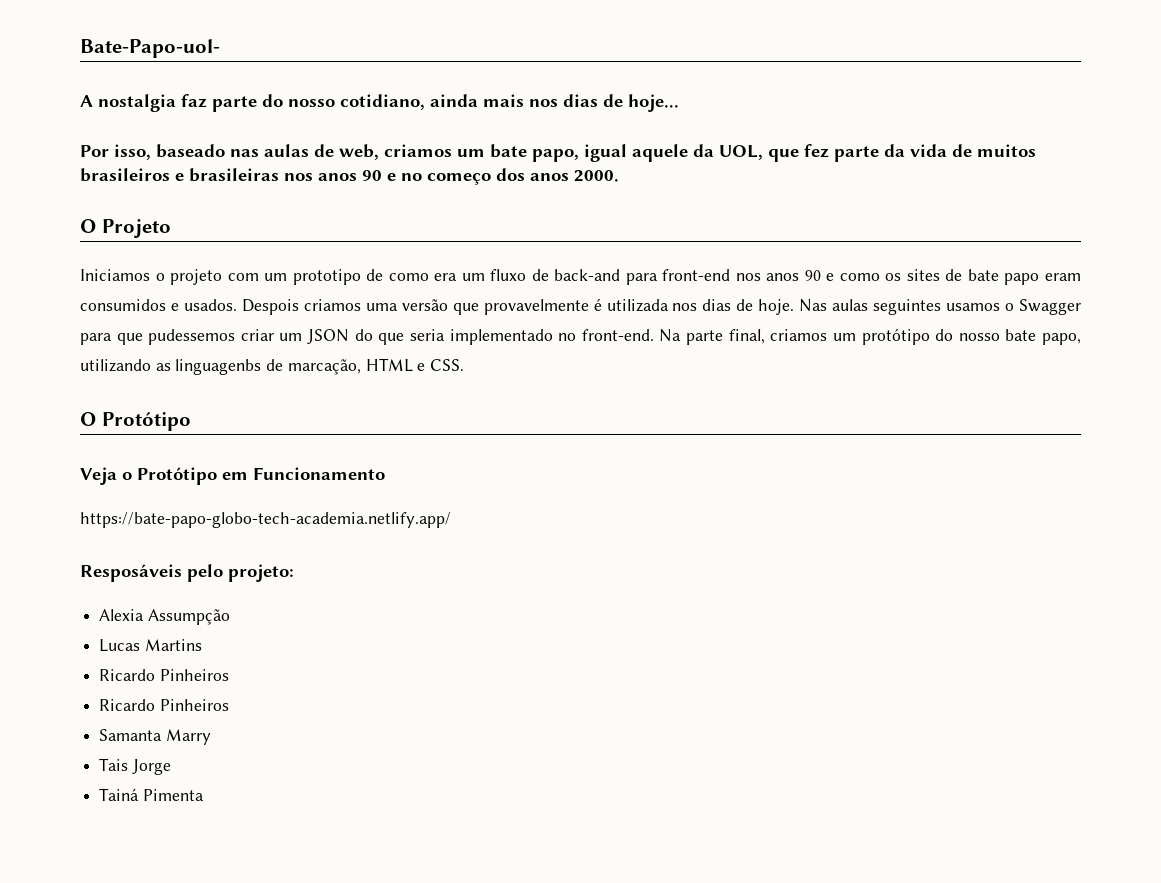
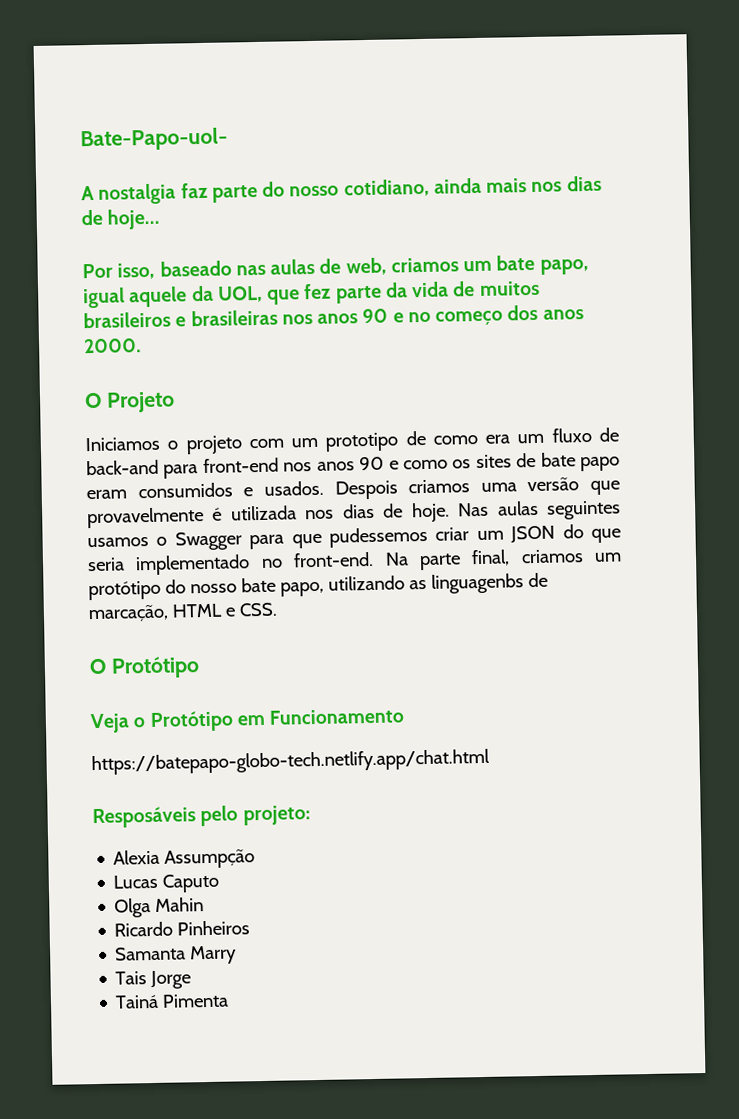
- https://bate-papo-globo-tech-academia.netlify.app/
+ https://batepapo-globo-tech.netlify.app/chat.html
- Lucas Martins
- Ricardo Pinheiros
+ Lucas Caputo
+ Olga Mahin

